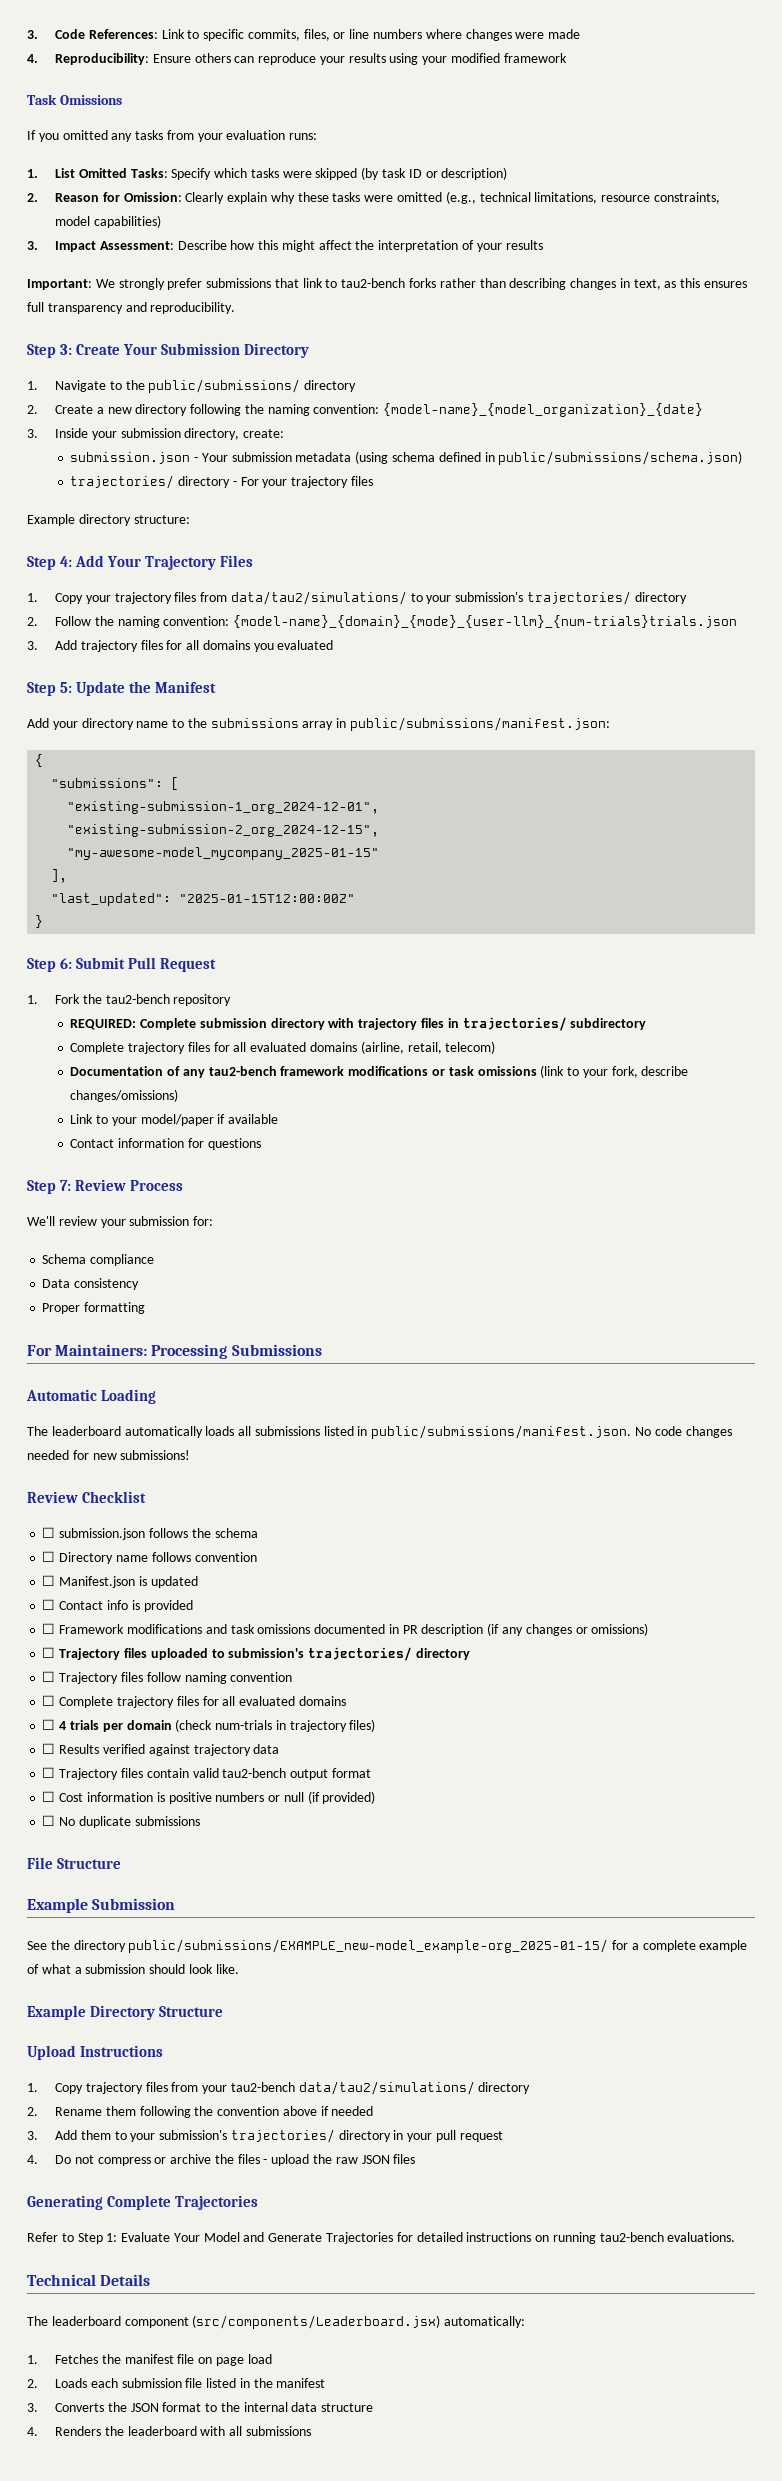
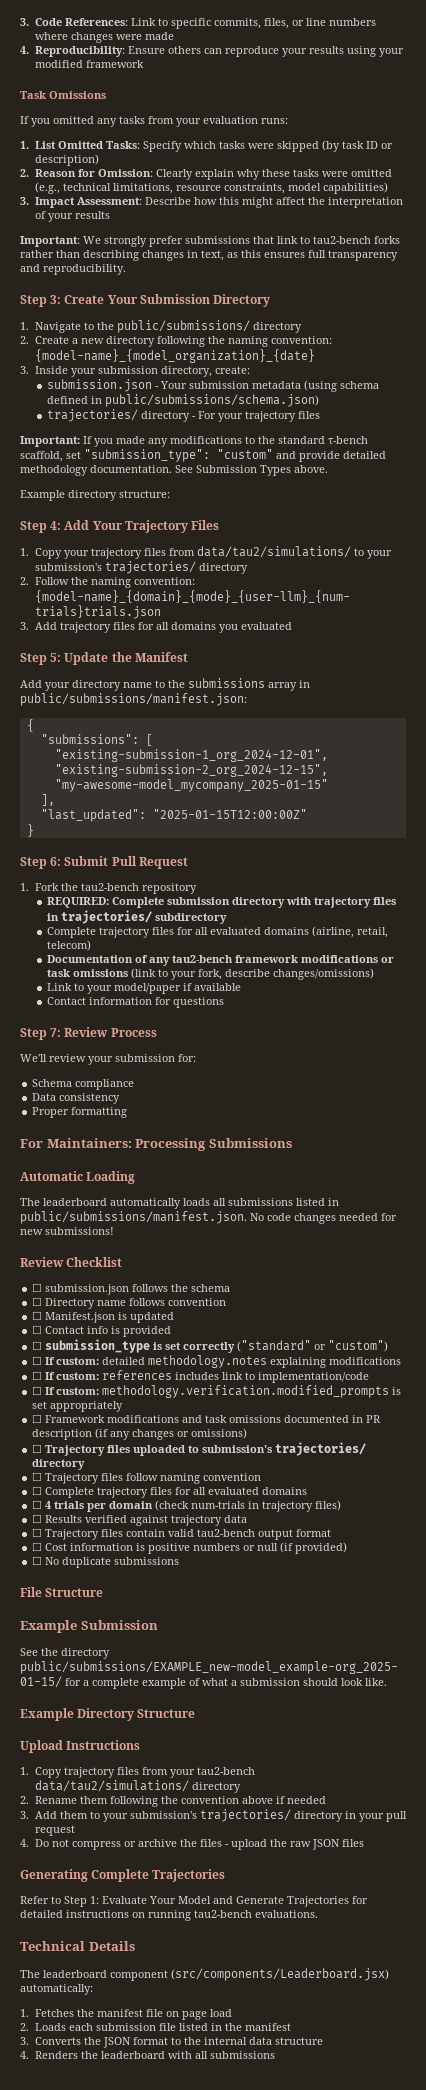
+ Important: If you made any modifications to the standard τ-bench scaffold, set "submission_type": "custom" and provide detailed methodology documentation. See Submission Types above.
+ ☐ submission_type is set correctly ("standard" or "custom")
+ ☐ If custom: detailed methodology.notes explaining modifications
+ ☐ If custom: references includes link to implementation/code
+ ☐ If custom: methodology.verification.modified_prompts is set appropriately

